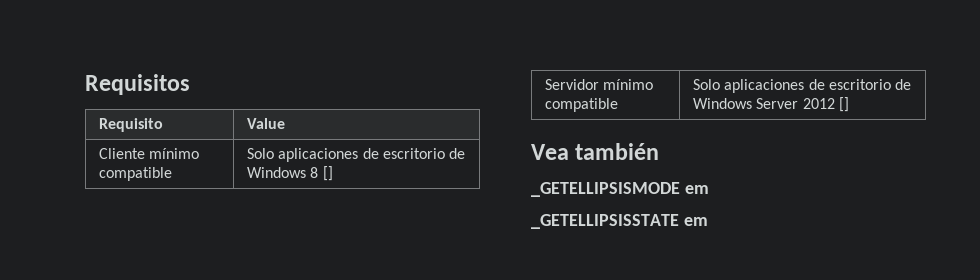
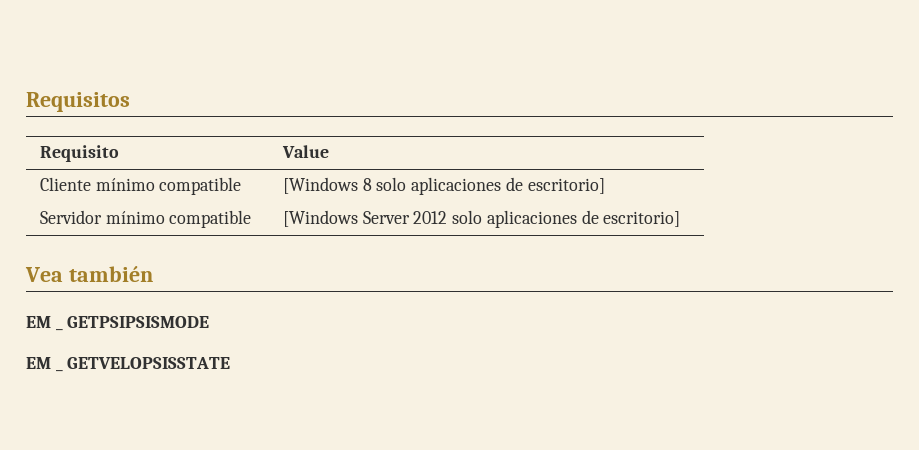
- Cliente mínimo compatible | Solo aplicaciones de escritorio de Windows 8 []
- Servidor mínimo compatible | Solo aplicaciones de escritorio de Windows Server 2012 []
+ Cliente mínimo compatible | [Windows 8 solo aplicaciones de escritorio]
+ Servidor mínimo compatible | [Windows Server 2012 solo aplicaciones de escritorio]
  Vea también
- _GETELLIPSISMODE em
- _GETELLIPSISSTATE em
+ EM _ GETPSIPSISMODE
+ EM _ GETVELOPSISSTATE

